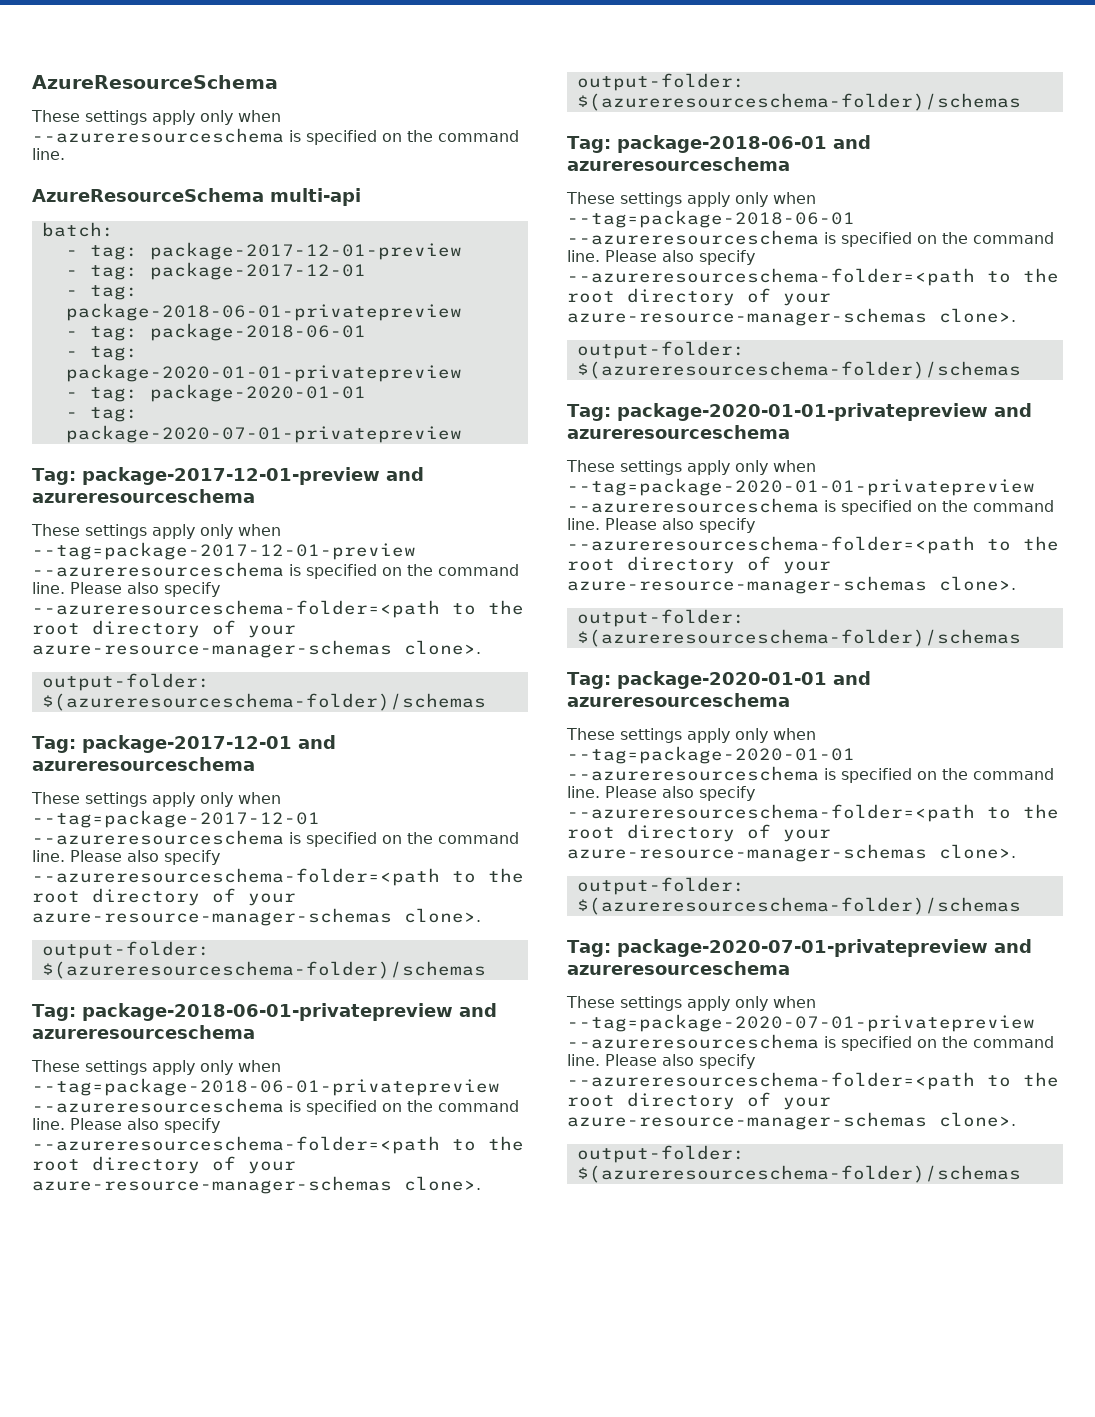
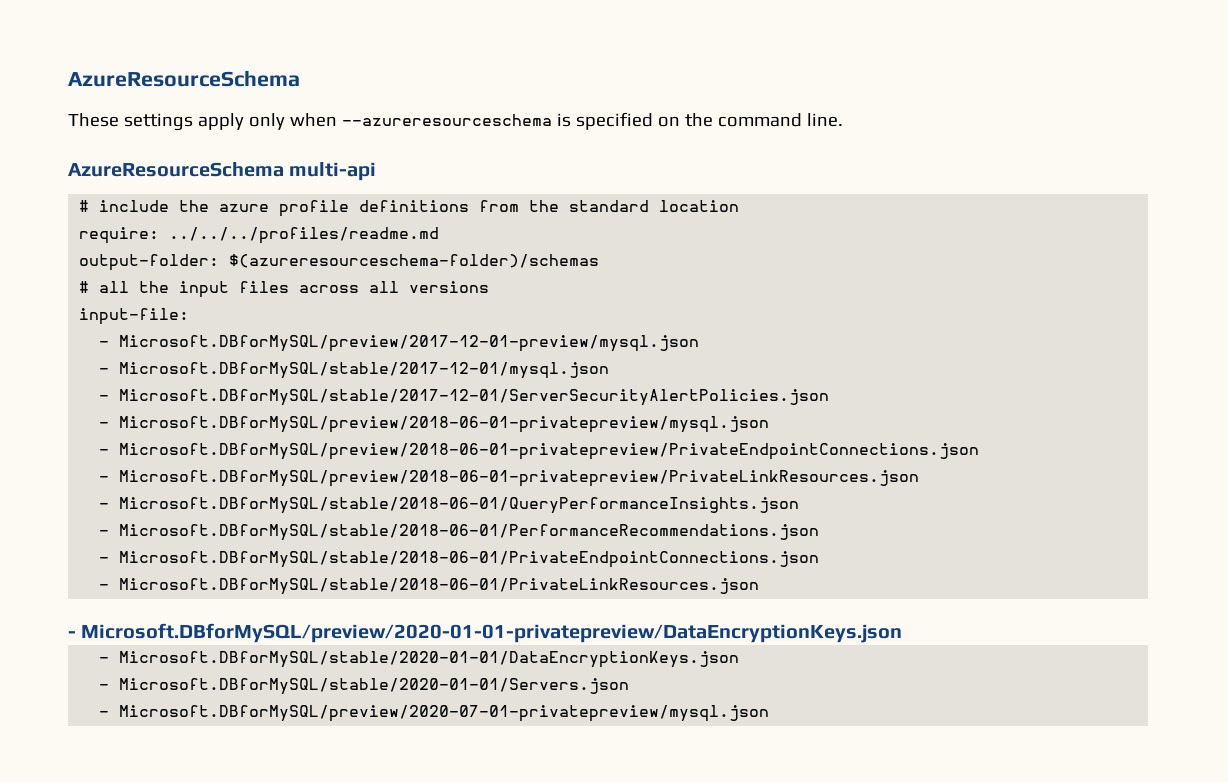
- batch:
- - tag: package-2017-12-01-preview
- - tag: package-2017-12-01
- - tag: package-2018-06-01-privatepreview
- - tag: package-2018-06-01
- - tag: package-2020-01-01-privatepreview
- - tag: package-2020-01-01
- - tag: package-2020-07-01-privatepreview
- Tag: package-2017-12-01-preview and azureresourceschema
- These settings apply only when --tag=package-2017-12-01-preview --azureresourceschema is specified on the command line. Please also specify --azureresourceschema-folder=<path to the root directory of your azure-resource-manager-schemas clone>.
+ # include the azure profile definitions from the standard location
+ require: ../../../profiles/readme.md
  output-folder: $(azureresourceschema-folder)/schemas
- Tag: package-2017-12-01 and azureresourceschema
- These settings apply only when --tag=package-2017-12-01 --azureresourceschema is specified on the command line. Please also specify --azureresourceschema-folder=<path to the root directory of your azure-resource-manager-schemas clone>.
- output-folder: $(azureresourceschema-folder)/schemas
- Tag: package-2018-06-01-privatepreview and azureresourceschema
- These settings apply only when --tag=package-2018-06-01-privatepreview --azureresourceschema is specified on the command line. Please also specify --azureresourceschema-folder=<path to the root directory of your azure-resource-manager-schemas clone>.
- output-folder: $(azureresourceschema-folder)/schemas
- Tag: package-2018-06-01 and azureresourceschema
- These settings apply only when --tag=package-2018-06-01 --azureresourceschema is specified on the command line. Please also specify --azureresourceschema-folder=<path to the root directory of your azure-resource-manager-schemas clone>.
- output-folder: $(azureresourceschema-folder)/schemas
- Tag: package-2020-01-01-privatepreview and azureresourceschema
- These settings apply only when --tag=package-2020-01-01-privatepreview --azureresourceschema is specified on the command line. Please also specify --azureresourceschema-folder=<path to the root directory of your azure-resource-manager-schemas clone>.
- output-folder: $(azureresourceschema-folder)/schemas
- Tag: package-2020-01-01 and azureresourceschema
- These settings apply only when --tag=package-2020-01-01 --azureresourceschema is specified on the command line. Please also specify --azureresourceschema-folder=<path to the root directory of your azure-resource-manager-schemas clone>.
- output-folder: $(azureresourceschema-folder)/schemas
- Tag: package-2020-07-01-privatepreview and azureresourceschema
- These settings apply only when --tag=package-2020-07-01-privatepreview --azureresourceschema is specified on the command line. Please also specify --azureresourceschema-folder=<path to the root directory of your azure-resource-manager-schemas clone>.
- output-folder: $(azureresourceschema-folder)/schemas
+ # all the input files across all versions
+ input-file:
+ - Microsoft.DBforMySQL/preview/2017-12-01-preview/mysql.json
+ - Microsoft.DBforMySQL/stable/2017-12-01/mysql.json
+ - Microsoft.DBforMySQL/stable/2017-12-01/ServerSecurityAlertPolicies.json
+ - Microsoft.DBforMySQL/preview/2018-06-01-privatepreview/mysql.json
+ - Microsoft.DBforMySQL/preview/2018-06-01-privatepreview/PrivateEndpointConnections.json
+ - Microsoft.DBforMySQL/preview/2018-06-01-privatepreview/PrivateLinkResources.json
+ - Microsoft.DBforMySQL/stable/2018-06-01/QueryPerformanceInsights.json
+ - Microsoft.DBforMySQL/stable/2018-06-01/PerformanceRecommendations.json
+ - Microsoft.DBforMySQL/stable/2018-06-01/PrivateEndpointConnections.json
+ - Microsoft.DBforMySQL/stable/2018-06-01/PrivateLinkResources.json
+ - Microsoft.DBforMySQL/preview/2020-01-01-privatepreview/DataEncryptionKeys.json
+ - Microsoft.DBforMySQL/stable/2020-01-01/DataEncryptionKeys.json
+ - Microsoft.DBforMySQL/stable/2020-01-01/Servers.json
+ - Microsoft.DBforMySQL/preview/2020-07-01-privatepreview/mysql.json

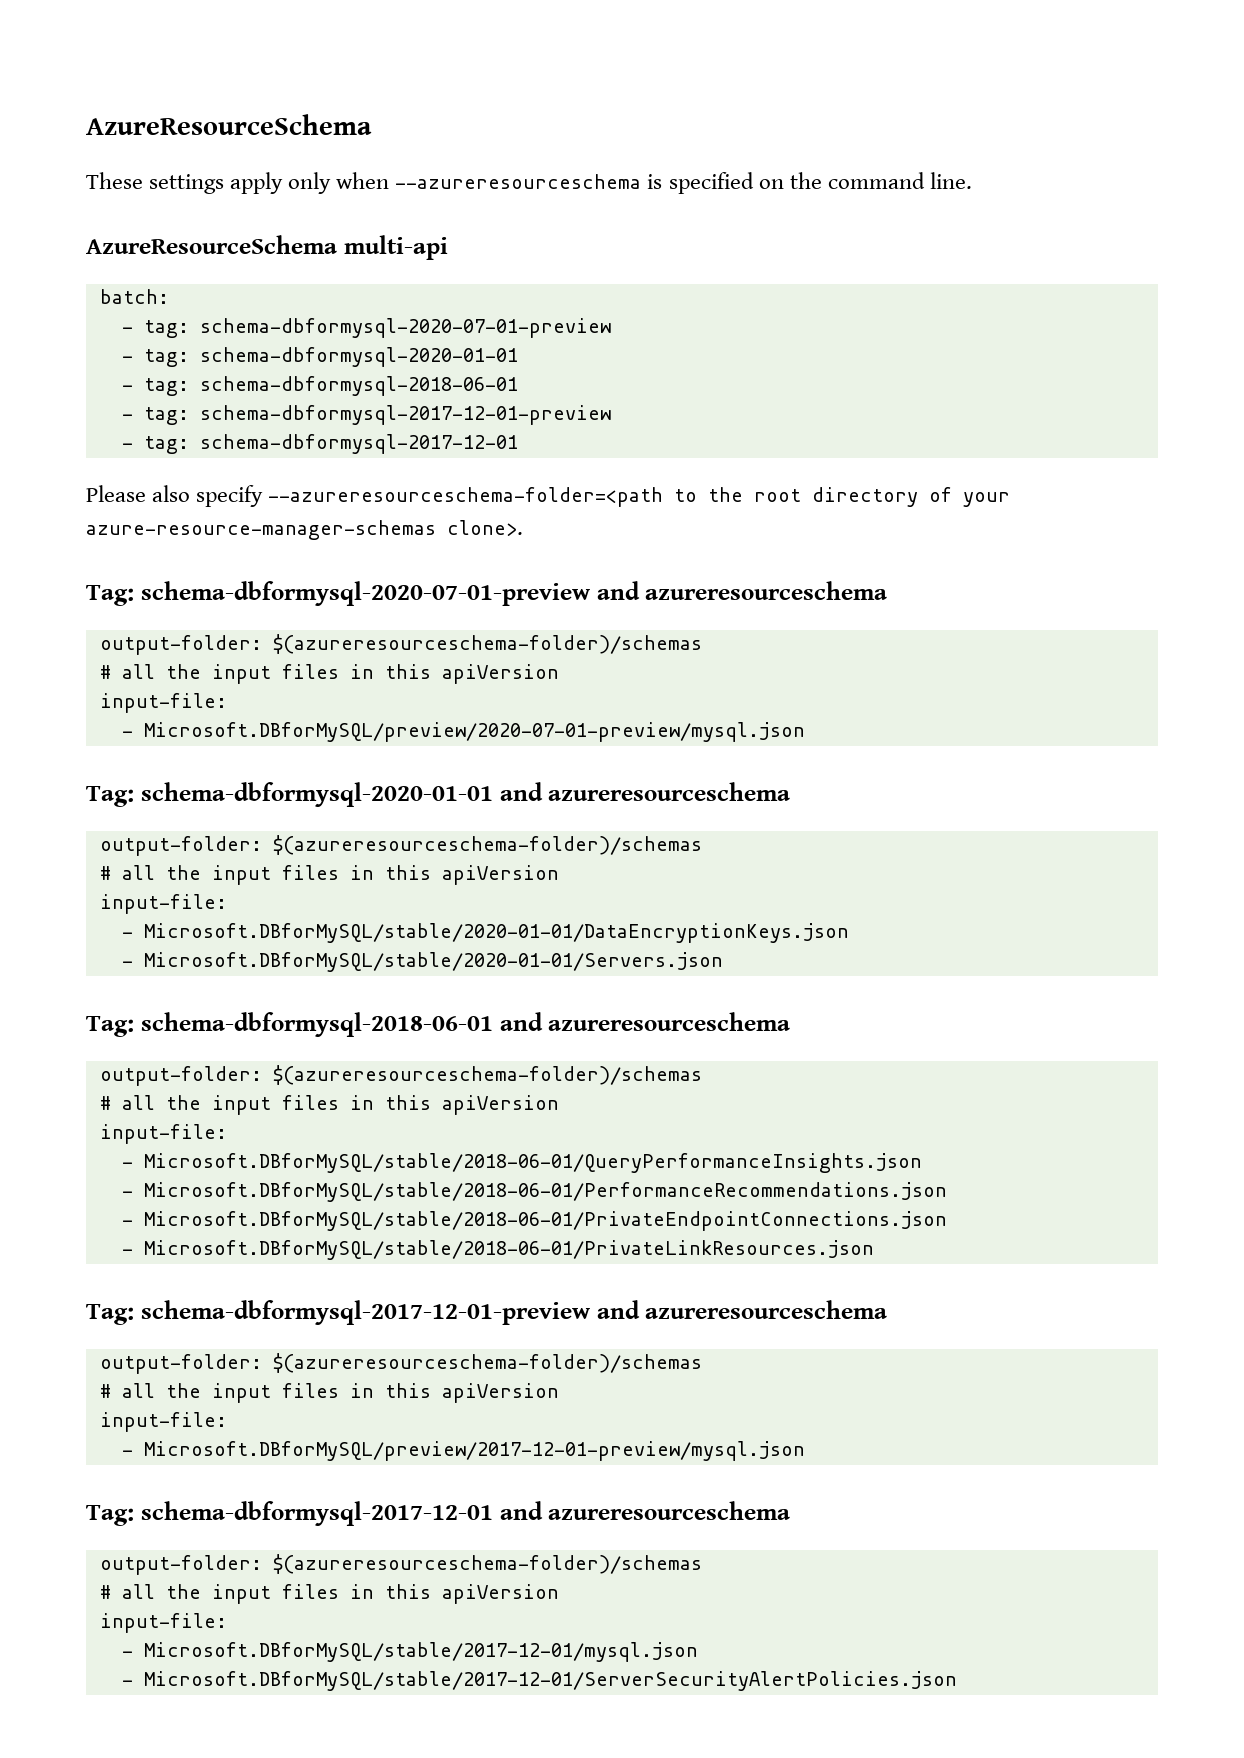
- # include the azure profile definitions from the standard location
- require: ../../../profiles/readme.md
+ batch:
+ - tag: schema-dbformysql-2020-07-01-preview
+ - tag: schema-dbformysql-2020-01-01
+ - tag: schema-dbformysql-2018-06-01
+ - tag: schema-dbformysql-2017-12-01-preview
+ - tag: schema-dbformysql-2017-12-01
+ Please also specify --azureresourceschema-folder=<path to the root directory of your azure-resource-manager-schemas clone>.
+ Tag: schema-dbformysql-2020-07-01-preview and azureresourceschema
  output-folder: $(azureresourceschema-folder)/schemas
- # all the input files across all versions
+ # all the input files in this apiVersion
  input-file:
- - Microsoft.DBforMySQL/preview/2017-12-01-preview/mysql.json
- - Microsoft.DBforMySQL/stable/2017-12-01/mysql.json
- - Microsoft.DBforMySQL/stable/2017-12-01/ServerSecurityAlertPolicies.json
- - Microsoft.DBforMySQL/preview/2018-06-01-privatepreview/mysql.json
- - Microsoft.DBforMySQL/preview/2018-06-01-privatepreview/PrivateEndpointConnections.json
- - Microsoft.DBforMySQL/preview/2018-06-01-privatepreview/PrivateLinkResources.json
+ - Microsoft.DBforMySQL/preview/2020-07-01-preview/mysql.json
+ Tag: schema-dbformysql-2020-01-01 and azureresourceschema
+ output-folder: $(azureresourceschema-folder)/schemas
+ # all the input files in this apiVersion
+ input-file:
+ - Microsoft.DBforMySQL/stable/2020-01-01/DataEncryptionKeys.json
+ - Microsoft.DBforMySQL/stable/2020-01-01/Servers.json
+ Tag: schema-dbformysql-2018-06-01 and azureresourceschema
+ output-folder: $(azureresourceschema-folder)/schemas
+ # all the input files in this apiVersion
+ input-file:
- - Microsoft.DBforMySQL/preview/2020-01-01-privatepreview/DataEncryptionKeys.json
- - Microsoft.DBforMySQL/stable/2020-01-01/DataEncryptionKeys.json
- - Microsoft.DBforMySQL/stable/2020-01-01/Servers.json
- - Microsoft.DBforMySQL/preview/2020-07-01-privatepreview/mysql.json
+ Tag: schema-dbformysql-2017-12-01-preview and azureresourceschema
+ output-folder: $(azureresourceschema-folder)/schemas
+ # all the input files in this apiVersion
+ input-file:
+ - Microsoft.DBforMySQL/preview/2017-12-01-preview/mysql.json
+ Tag: schema-dbformysql-2017-12-01 and azureresourceschema
+ output-folder: $(azureresourceschema-folder)/schemas
+ # all the input files in this apiVersion
+ input-file:
+ - Microsoft.DBforMySQL/stable/2017-12-01/mysql.json
+ - Microsoft.DBforMySQL/stable/2017-12-01/ServerSecurityAlertPolicies.json

